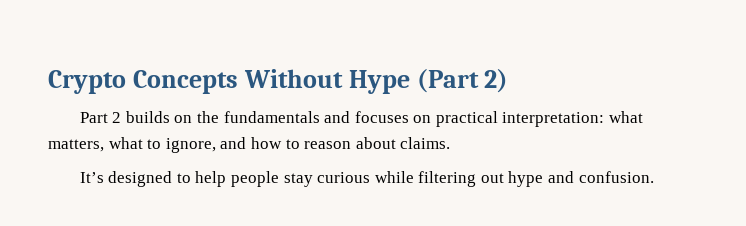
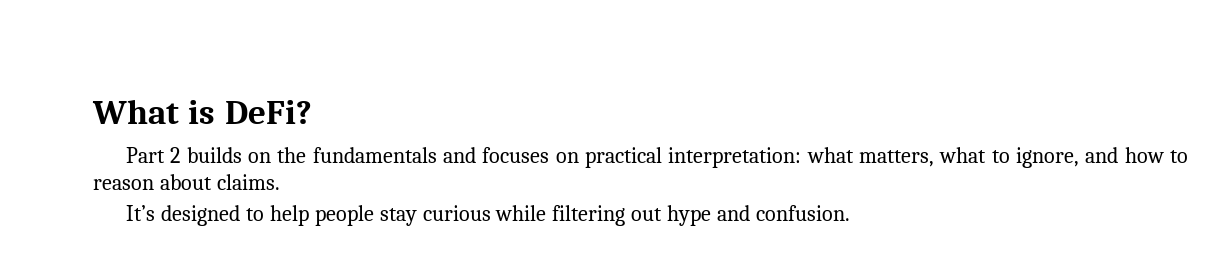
- Crypto Concepts Without Hype (Part 2)
+ What is DeFi?

